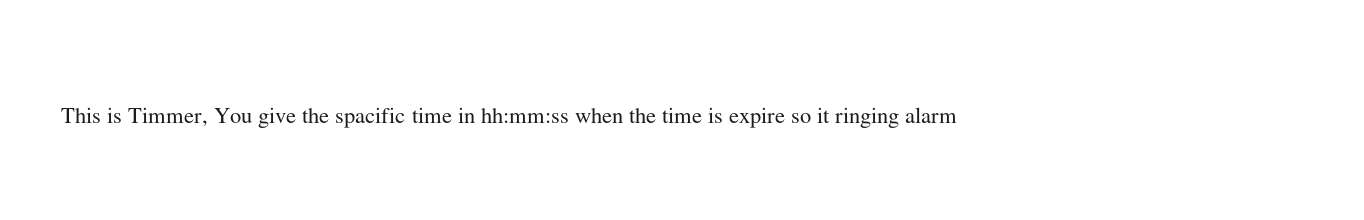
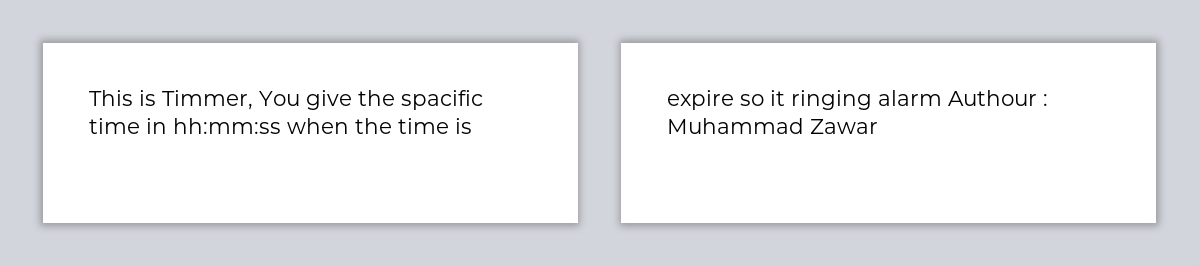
- This is Timmer, You give the spacific time in hh:mm:ss when the time is expire so it ringing alarm
+ This is Timmer, You give the spacific time in hh:mm:ss when the time is expire so it ringing alarm Authour : Muhammad Zawar

